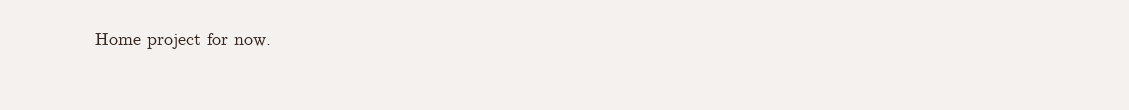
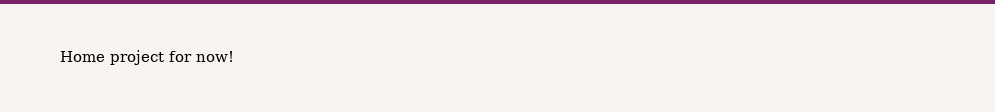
- Home project for now.
+ Home project for now!

